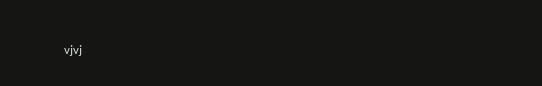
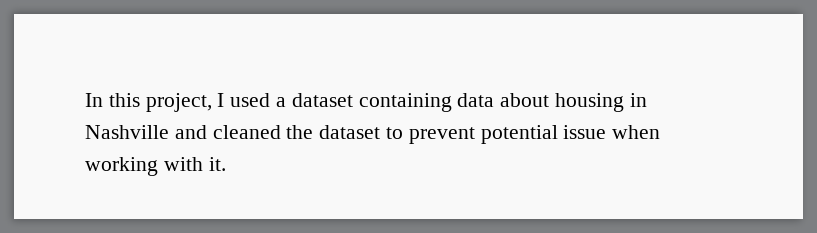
- vjvj
+ In this project, I used a dataset containing data about housing in Nashville and cleaned the dataset to prevent potential issue when working with it.

